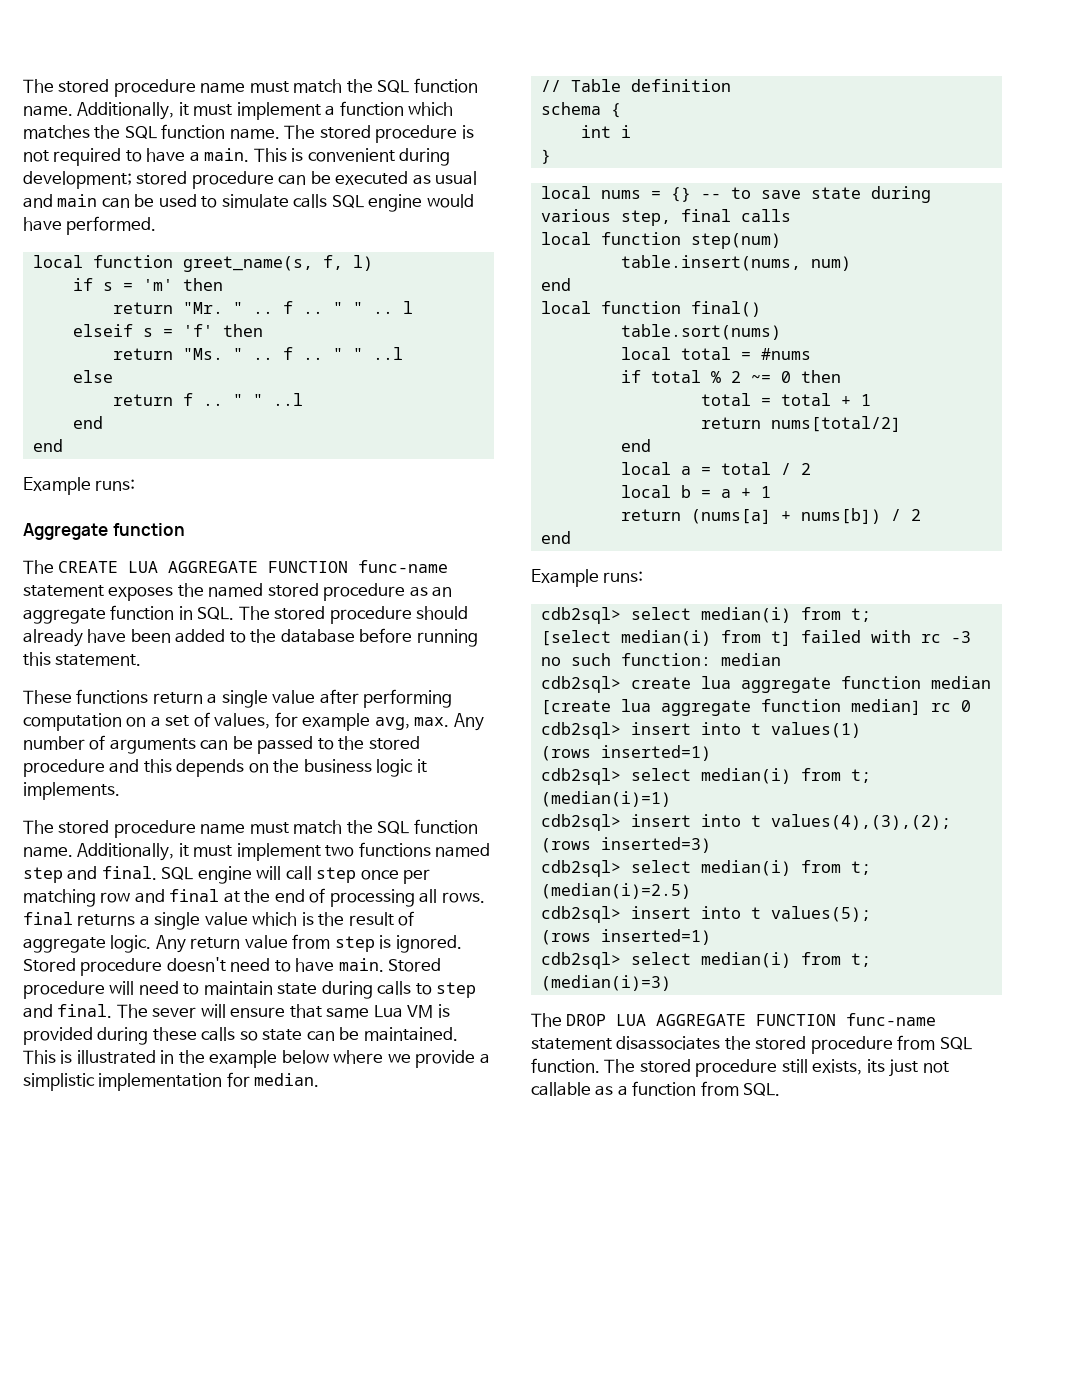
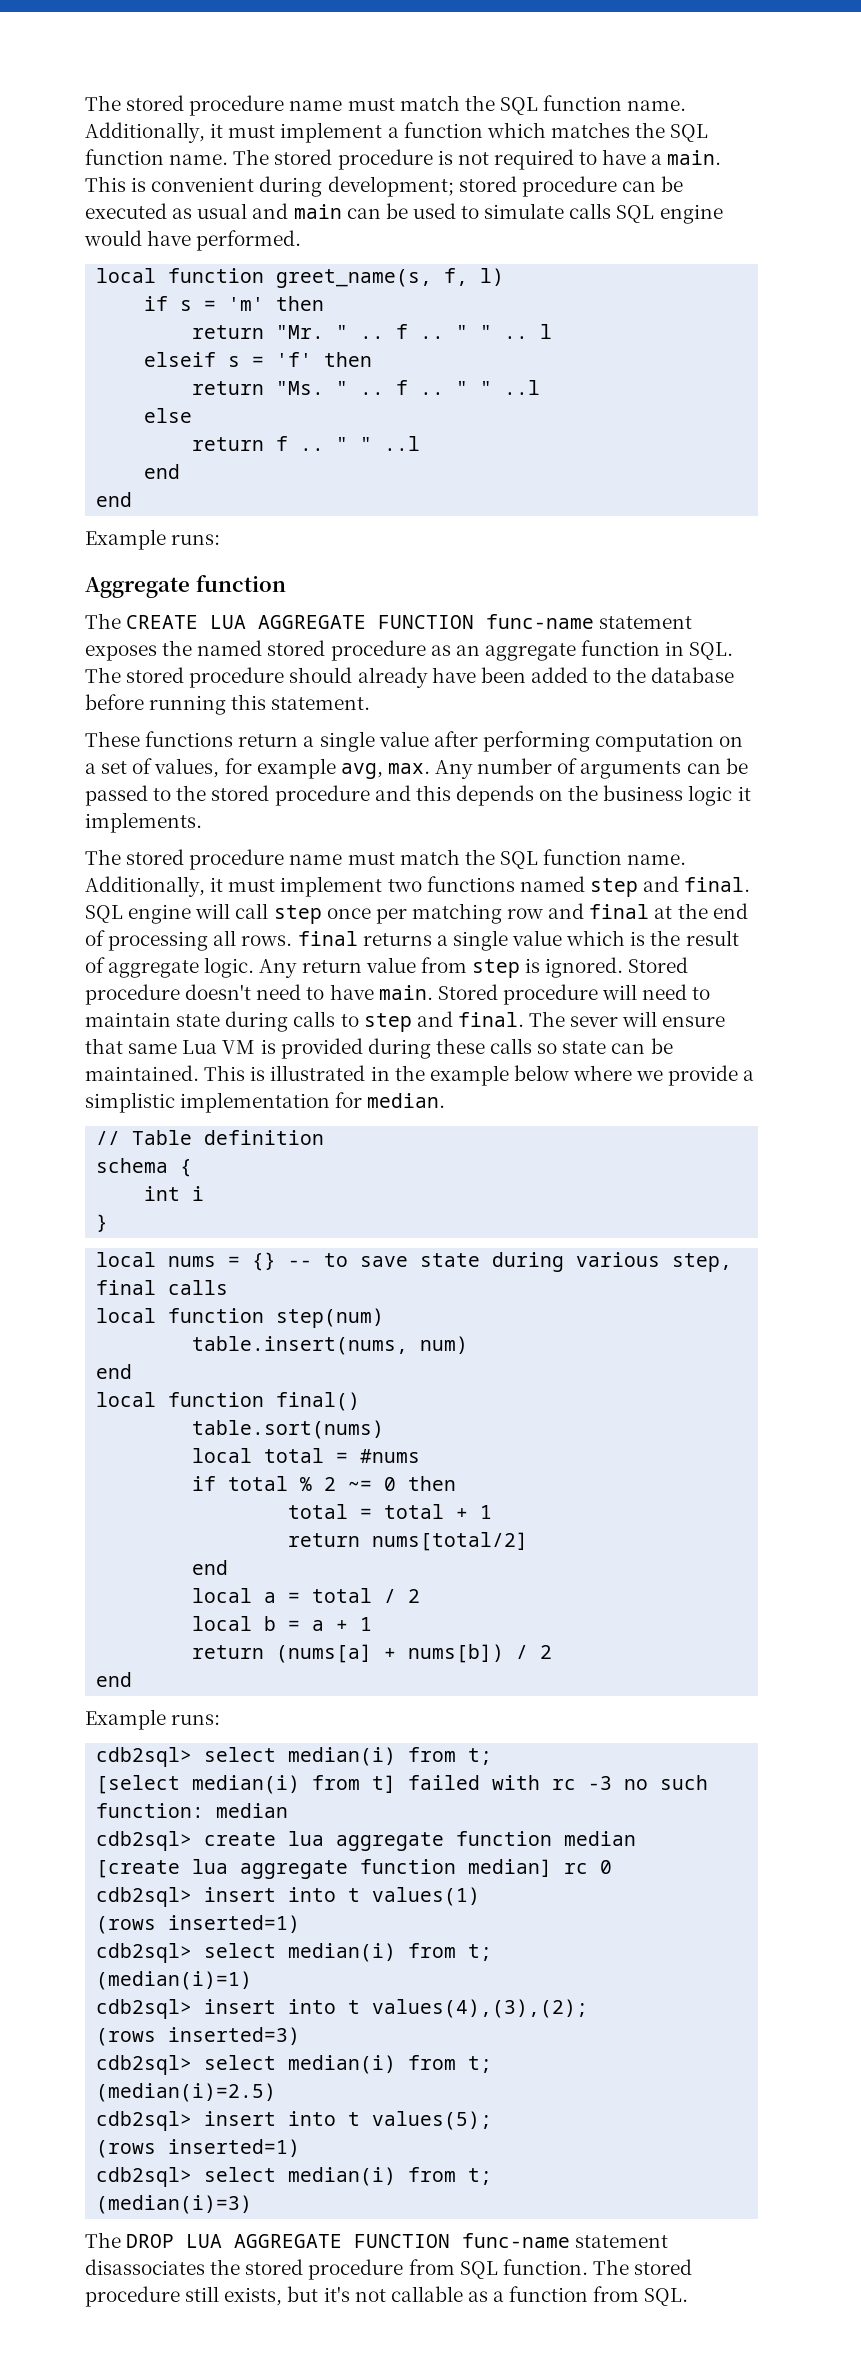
- The stored procedure still exists, its just not callable as a function from SQL.
+ The stored procedure still exists, but it's not callable as a function from SQL.

